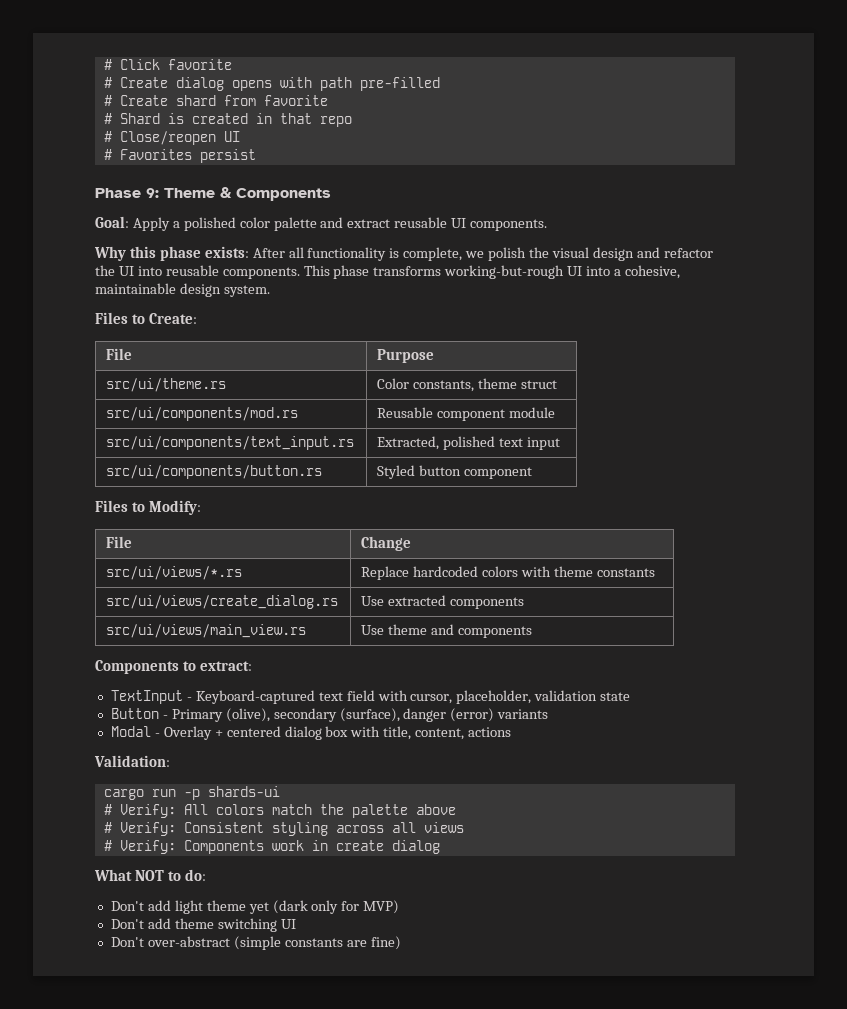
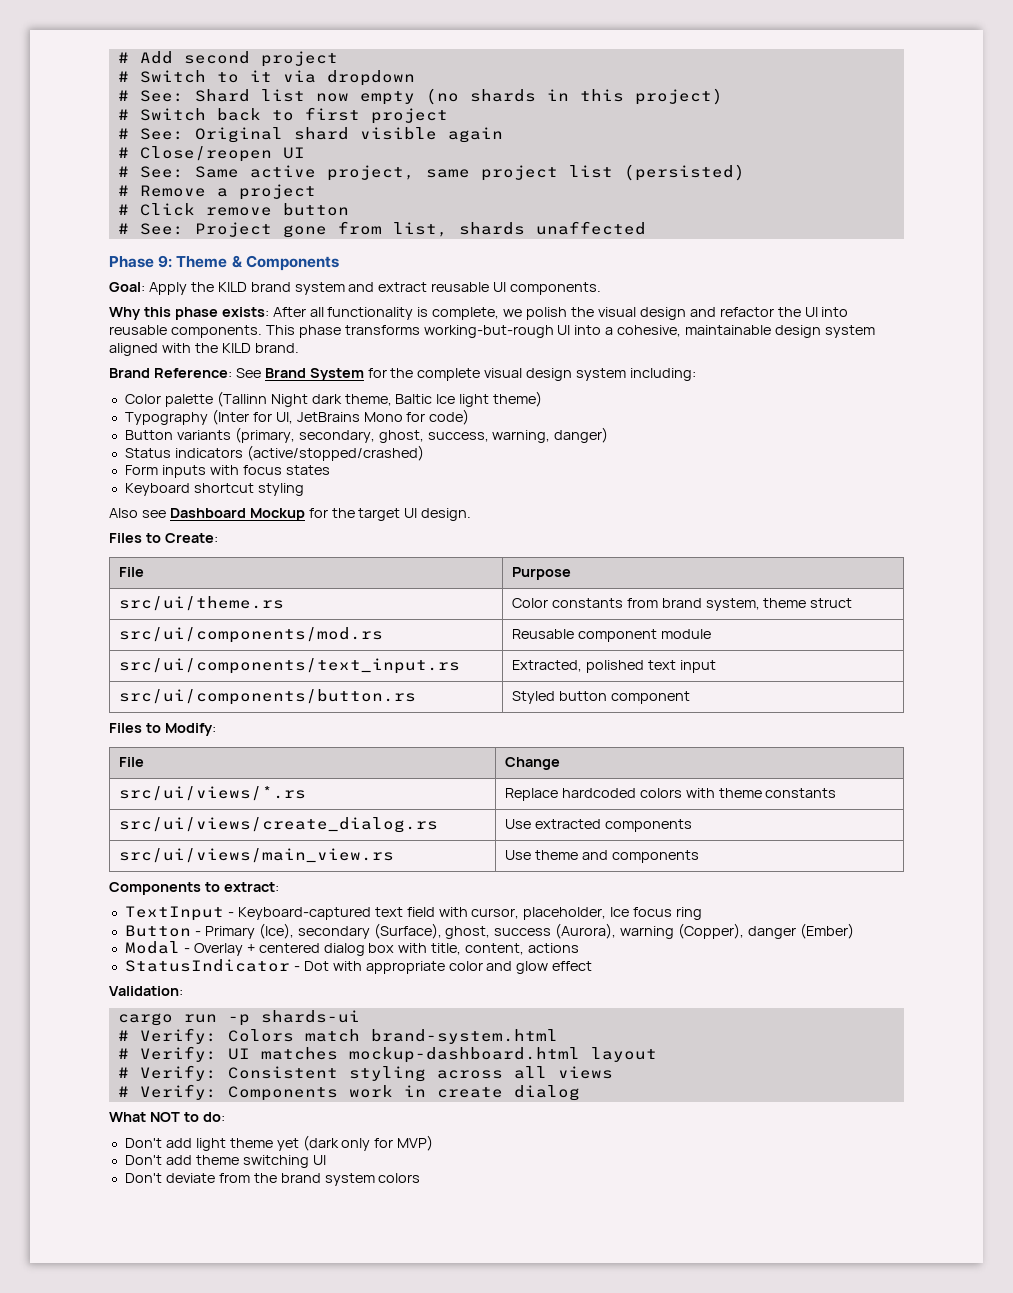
- # Click favorite
- # Create dialog opens with path pre-filled
- # Create shard from favorite
- # Shard is created in that repo
+ # Add second project
+ # Switch to it via dropdown
+ # See: Shard list now empty (no shards in this project)
+ # Switch back to first project
+ # See: Original shard visible again
  # Close/reopen UI
- # Favorites persist
+ # See: Same active project, same project list (persisted)
+ # Remove a project
+ # Click remove button
+ # See: Project gone from list, shards unaffected
- Goal: Apply a polished color palette and extract reusable UI components.
+ Goal: Apply the KILD brand system and extract reusable UI components.
- This phase transforms working-but-rough UI into a cohesive, maintainable design system.
+ This phase transforms working-but-rough UI into a cohesive, maintainable design system aligned with the KILD brand.
+ Brand Reference: See Brand System for the complete visual design system including:
+ Color palette (Tallinn Night dark theme, Baltic Ice light theme)
+ Typography (Inter for UI, JetBrains Mono for code)
+ Button variants (primary, secondary, ghost, success, warning, danger)
+ Status indicators (active/stopped/crashed)
+ Form inputs with focus states
+ Keyboard shortcut styling
+ Also see Dashboard Mockup for the target UI design.
- src/ui/theme.rs | Color constants, theme struct
+ src/ui/theme.rs | Color constants from brand system, theme struct
- TextInput - Keyboard-captured text field with cursor, placeholder, validation state
+ TextInput - Keyboard-captured text field with cursor, placeholder, Ice focus ring
- Button - Primary (olive), secondary (surface), danger (error) variants
+ Button - Primary (Ice), secondary (Surface), ghost, success (Aurora), warning (Copper), danger (Ember)
+ StatusIndicator - Dot with appropriate color and glow effect
- # Verify: All colors match the palette above
+ # Verify: Colors match brand-system.html
+ # Verify: UI matches mockup-dashboard.html layout
- Don't over-abstract (simple constants are fine)
+ Don't deviate from the brand system colors

